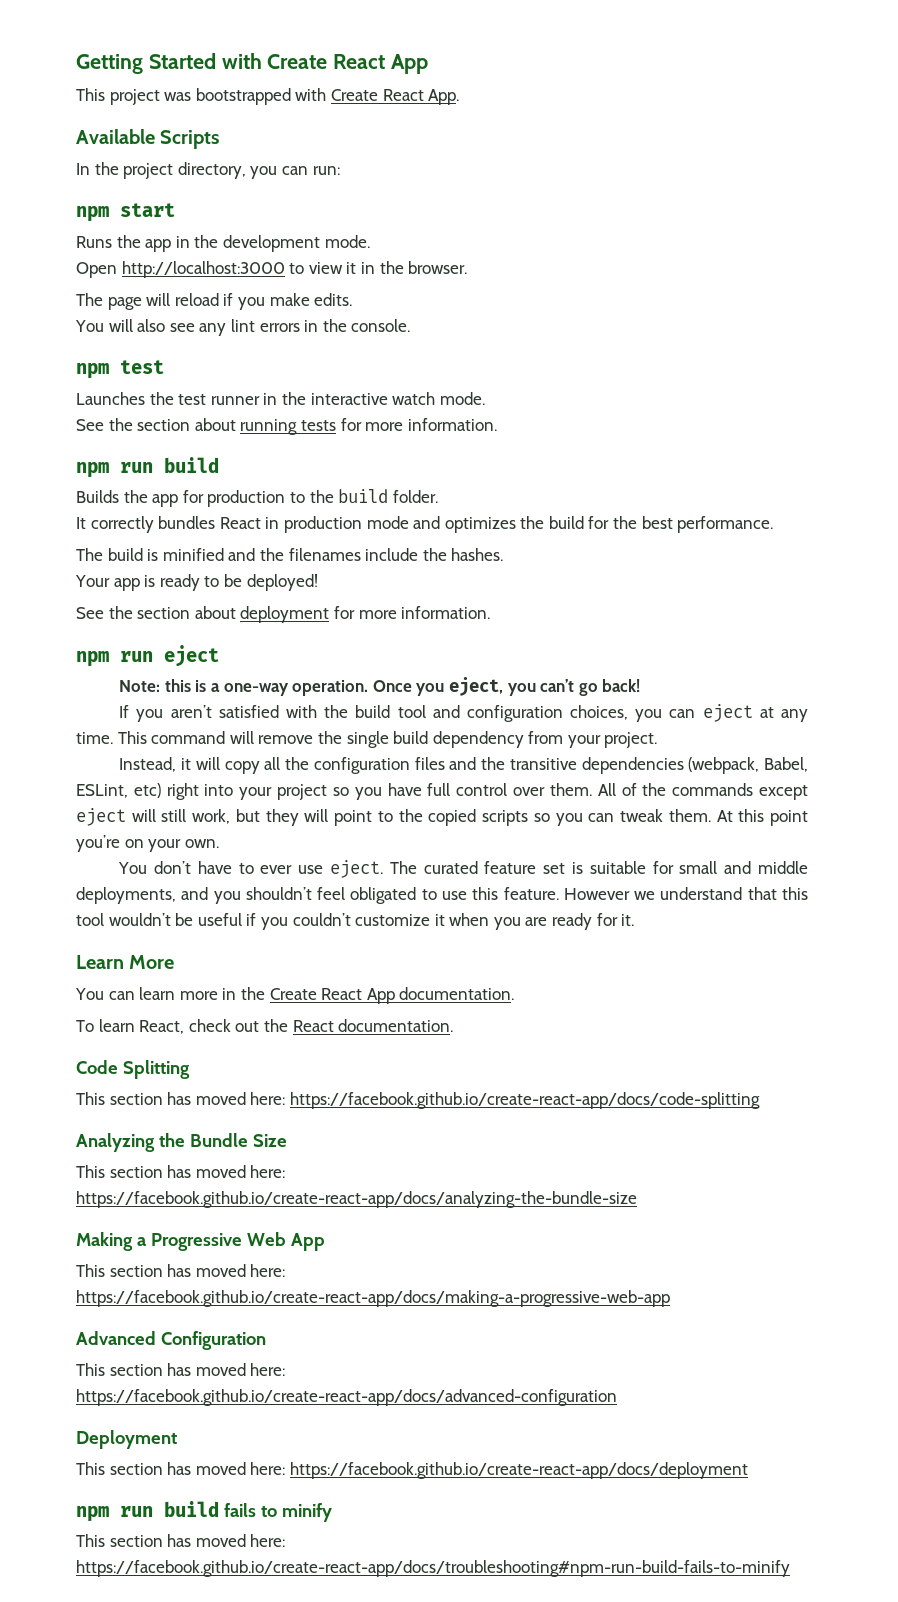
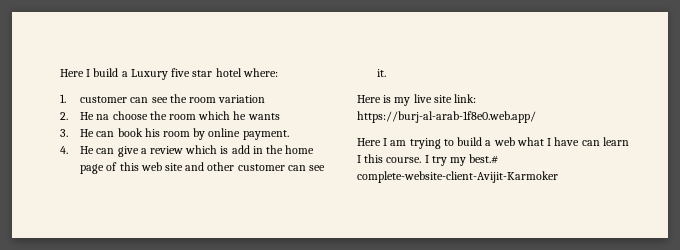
- Getting Started with Create React App
- This project was bootstrapped with Create React App.
- Available Scripts
- In the project directory, you can run:
- npm start
- Runs the app in the development mode.
- Open http://localhost:3000 to view it in the browser.
- The page will reload if you make edits.
- You will also see any lint errors in the console.
- npm test
- Launches the test runner in the interactive watch mode.
- See the section about running tests for more information.
- npm run build
- Builds the app for production to the build folder.
- It correctly bundles React in production mode and optimizes the build for the best performance.
- The build is minified and the filenames include the hashes.
- Your app is ready to be deployed!
- See the section about deployment for more information.
- npm run eject
- Note: this is a one-way operation. Once you eject, you can’t go back!
- If you aren’t satisfied with the build tool and configuration choices, you can eject at any time. This command will remove the single build dependency from your project.
- Instead, it will copy all the configuration files and the transitive dependencies (webpack, Babel, ESLint, etc) right into your project so you have full control over them. All of the commands except eject will still work, but they will point to the copied scripts so you can tweak them. At this point you’re on your own.
- You don’t have to ever use eject. The curated feature set is suitable for small and middle deployments, and you shouldn’t feel obligated to use this feature. However we understand that this tool wouldn’t be useful if you couldn’t customize it when you are ready for it.
- Learn More
- You can learn more in the Create React App documentation.
- To learn React, check out the React documentation.
- Code Splitting
- This section has moved here: https://facebook.github.io/create-react-app/docs/code-splitting
- Analyzing the Bundle Size
- This section has moved here: https://facebook.github.io/create-react-app/docs/analyzing-the-bundle-size
- Making a Progressive Web App
- This section has moved here: https://facebook.github.io/create-react-app/docs/making-a-progressive-web-app
- Advanced Configuration
- This section has moved here: https://facebook.github.io/create-react-app/docs/advanced-configuration
- Deployment
- This section has moved here: https://facebook.github.io/create-react-app/docs/deployment
- npm run build fails to minify
- This section has moved here: https://facebook.github.io/create-react-app/docs/troubleshooting#npm-run-build-fails-to-minify
+ Here I build a Luxury five star hotel where:
+ 1. customer can see the room variation
+ 2. He na choose the room which he wants
+ 3. He can book his room by online payment.
+ 4. He can give a review which is add in the home page of this web site and other customer can see it.
+ Here is my live site link: https://burj-al-arab-1f8e0.web.app/
+ Here I am trying to build a web what I have can learn I this course. I try my best.# complete-website-client-Avijit-Karmoker

